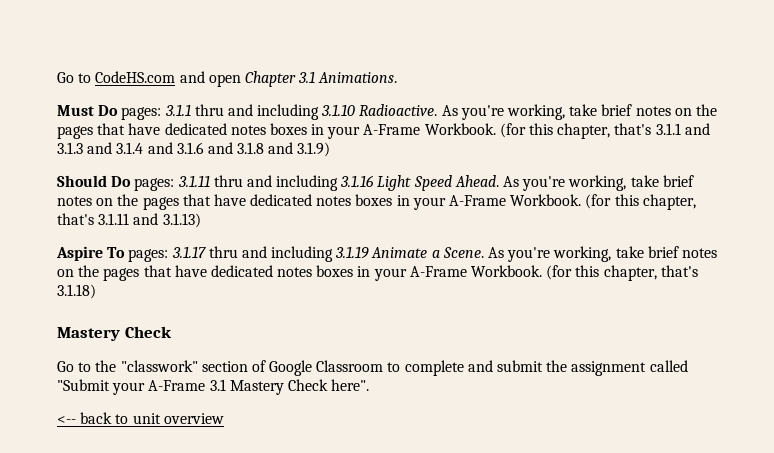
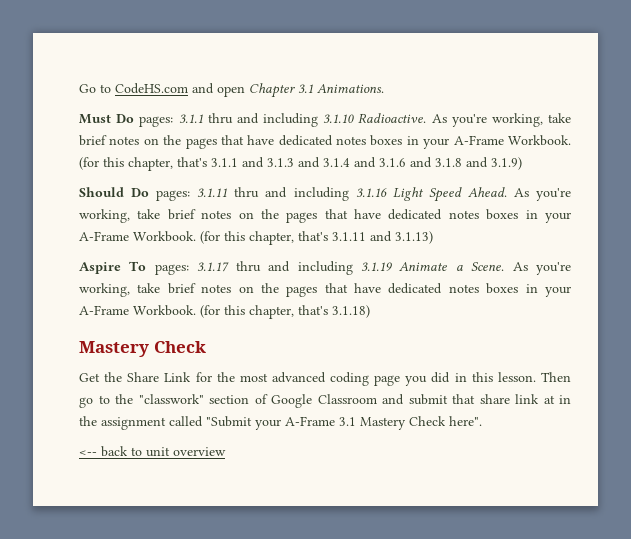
- Go to the "classwork" section of Google Classroom to complete and submit the assignment called "Submit your A-Frame 3.1 Mastery Check here".
+ Get the Share Link for the most advanced coding page you did in this lesson. Then go to the "classwork" section of Google Classroom and submit that share link at in the assignment called "Submit your A-Frame 3.1 Mastery Check here".

